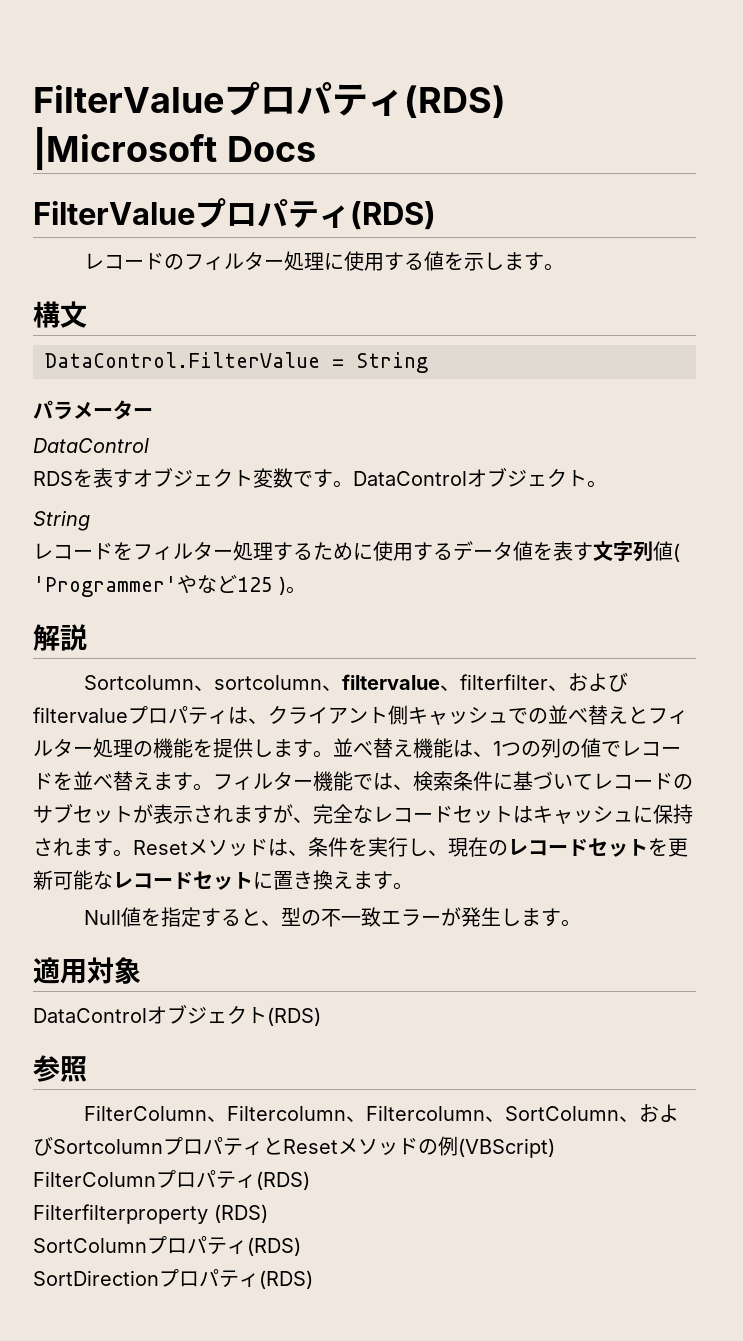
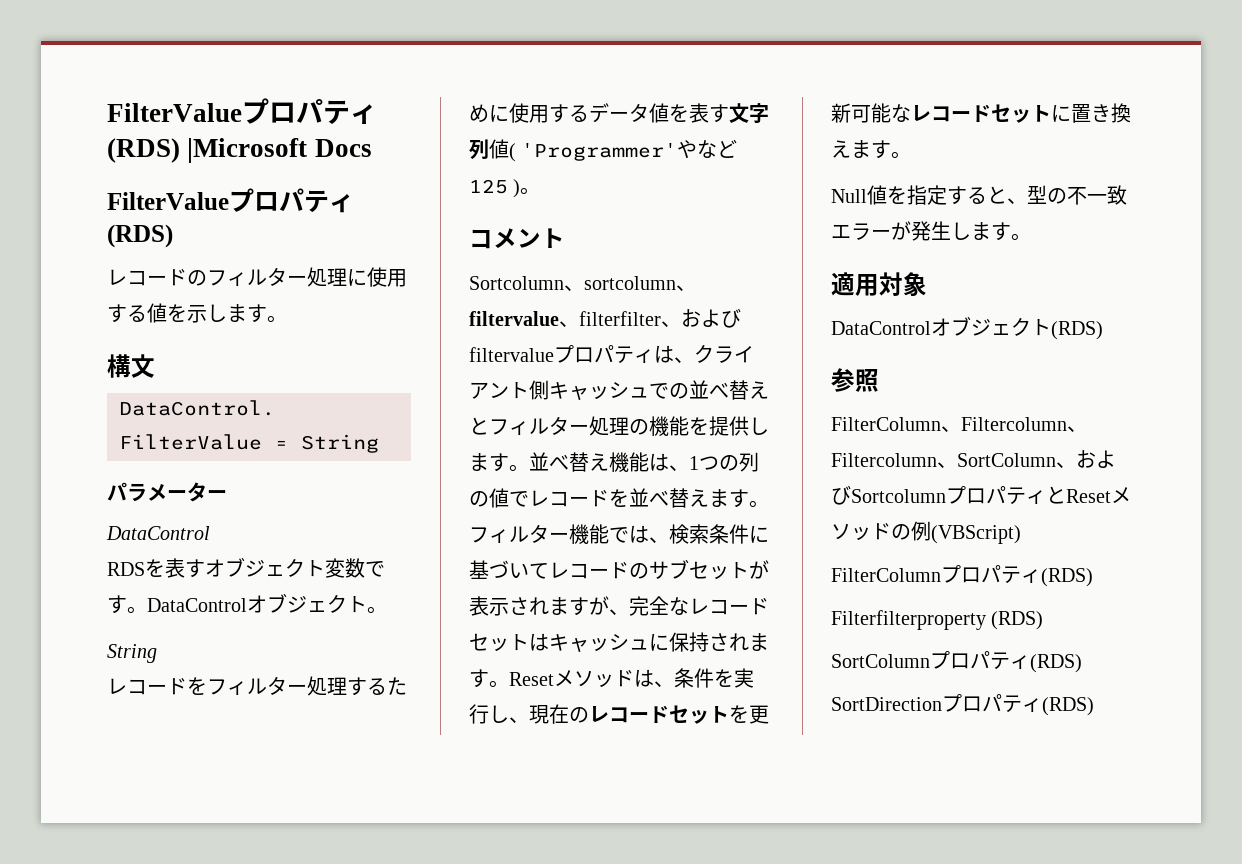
- 解説
+ コメント

